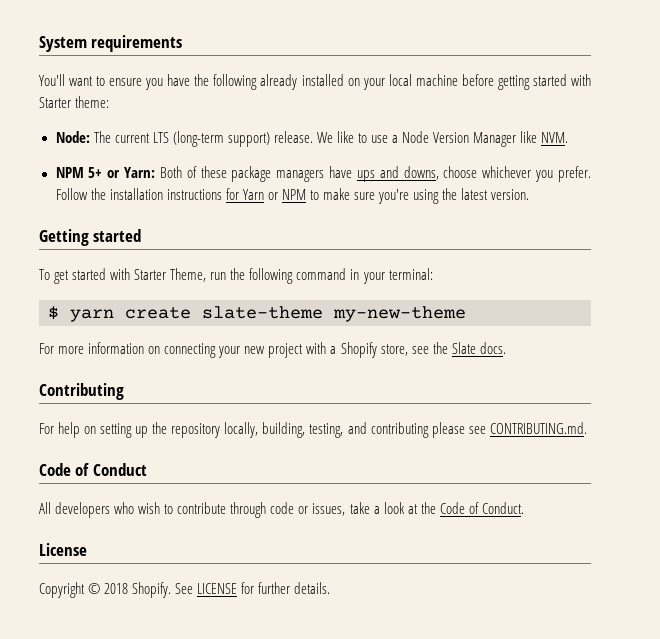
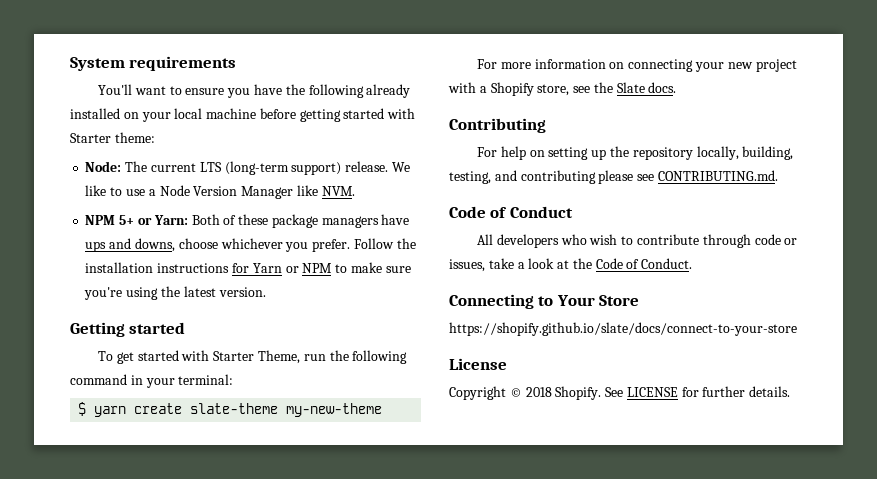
+ Connecting to Your Store
+ https://shopify.github.io/slate/docs/connect-to-your-store

